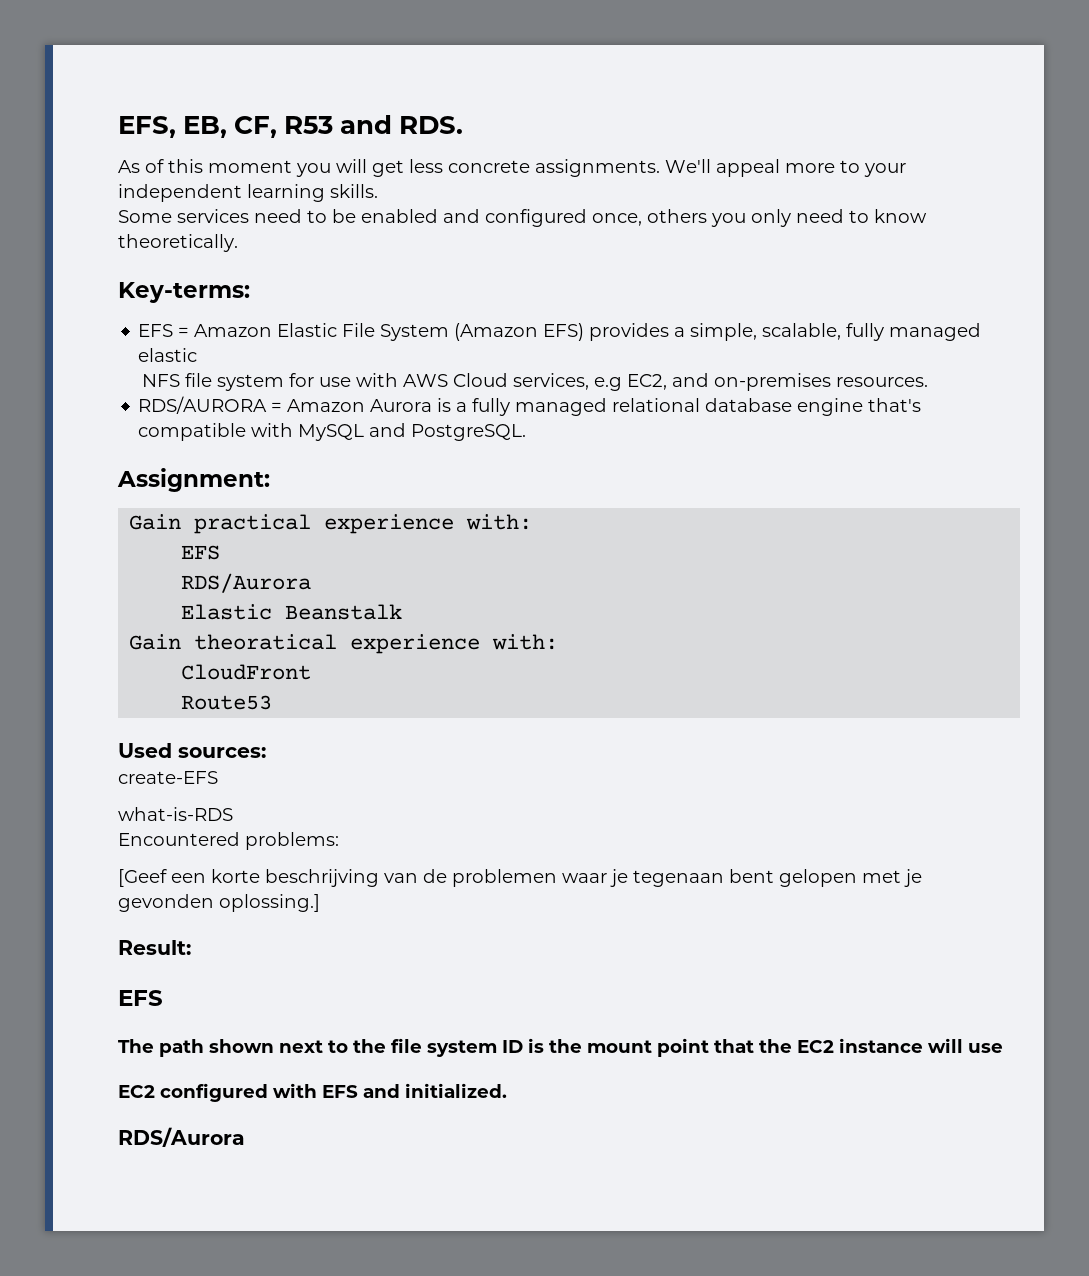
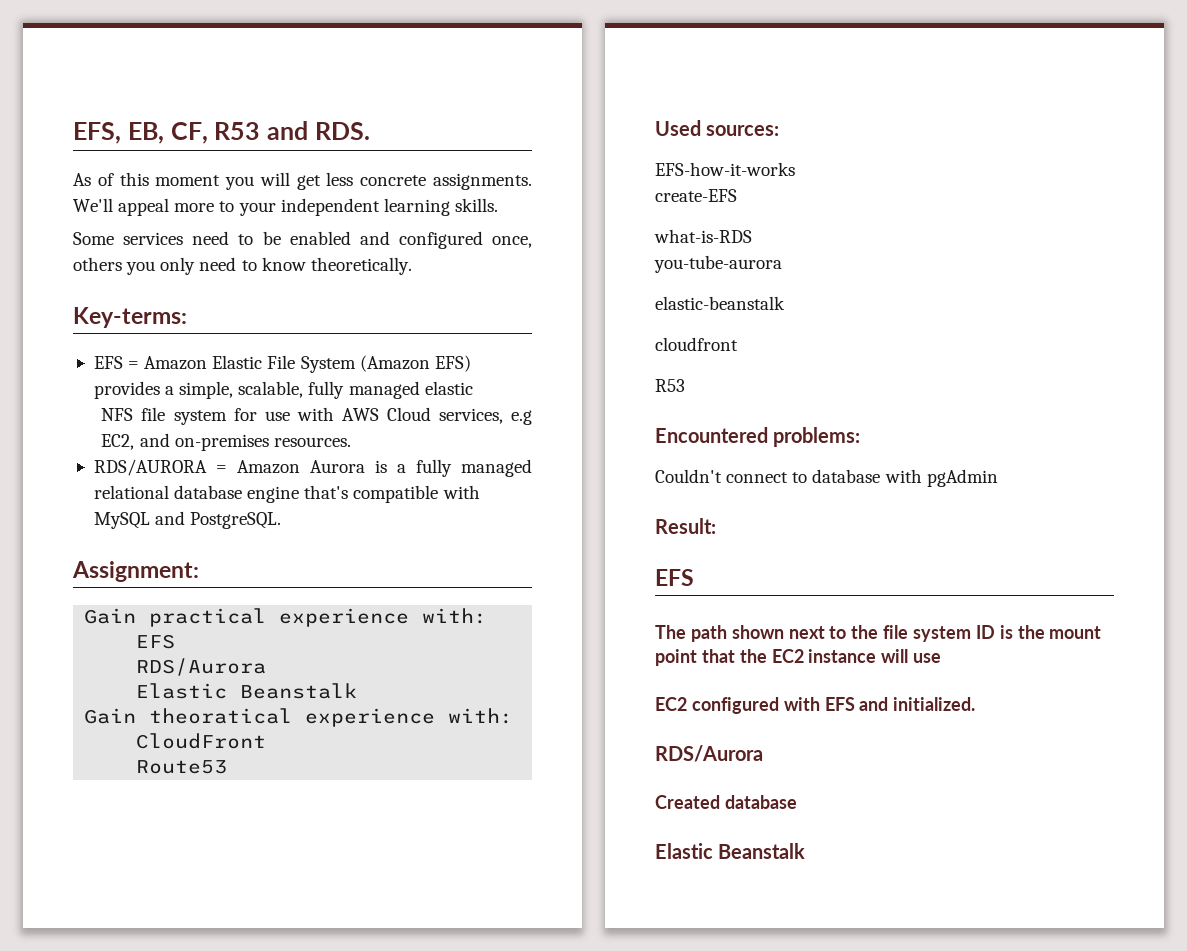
+ EFS-how-it-works
+ you-tube-aurora
+ elastic-beanstalk
+ cloudfront
+ R53
  Encountered problems:
- [Geef een korte beschrijving van de problemen waar je tegenaan bent gelopen met je gevonden oplossing.]
+ Couldn't connect to database with pgAdmin
+ Created database
+ Elastic Beanstalk

